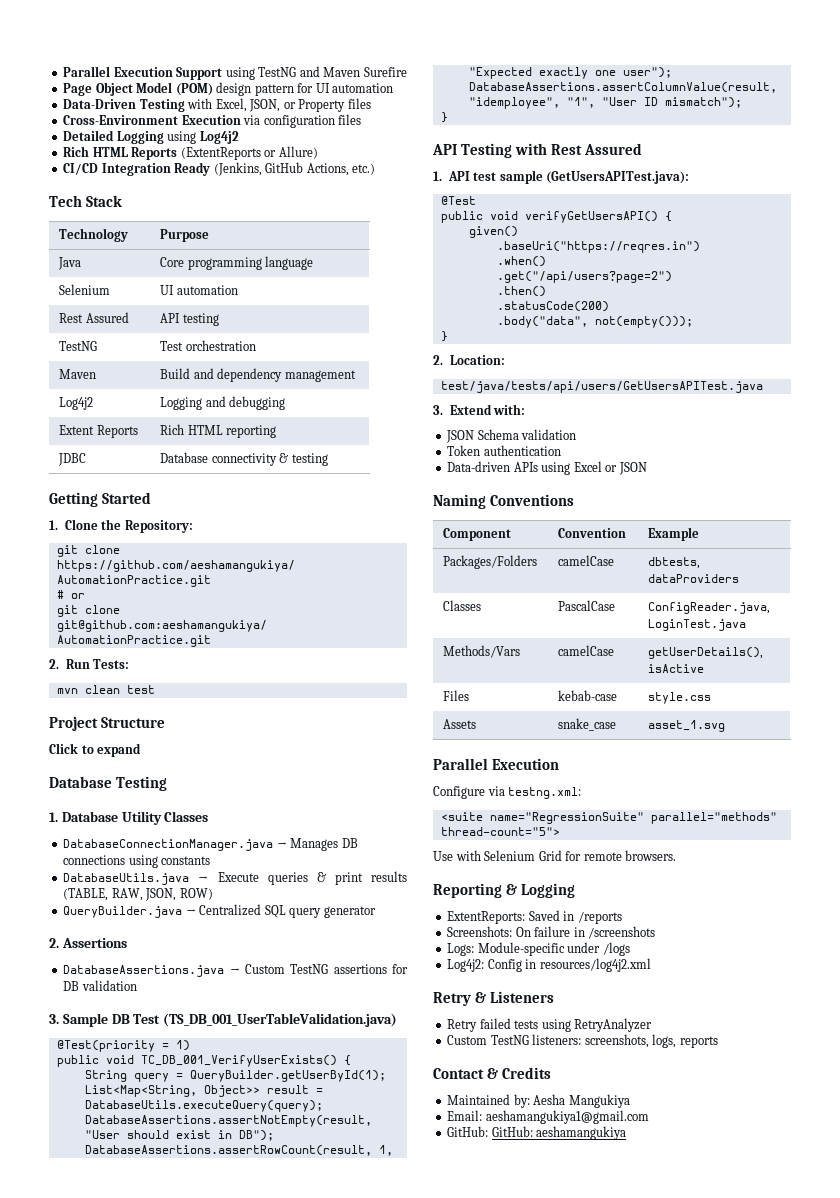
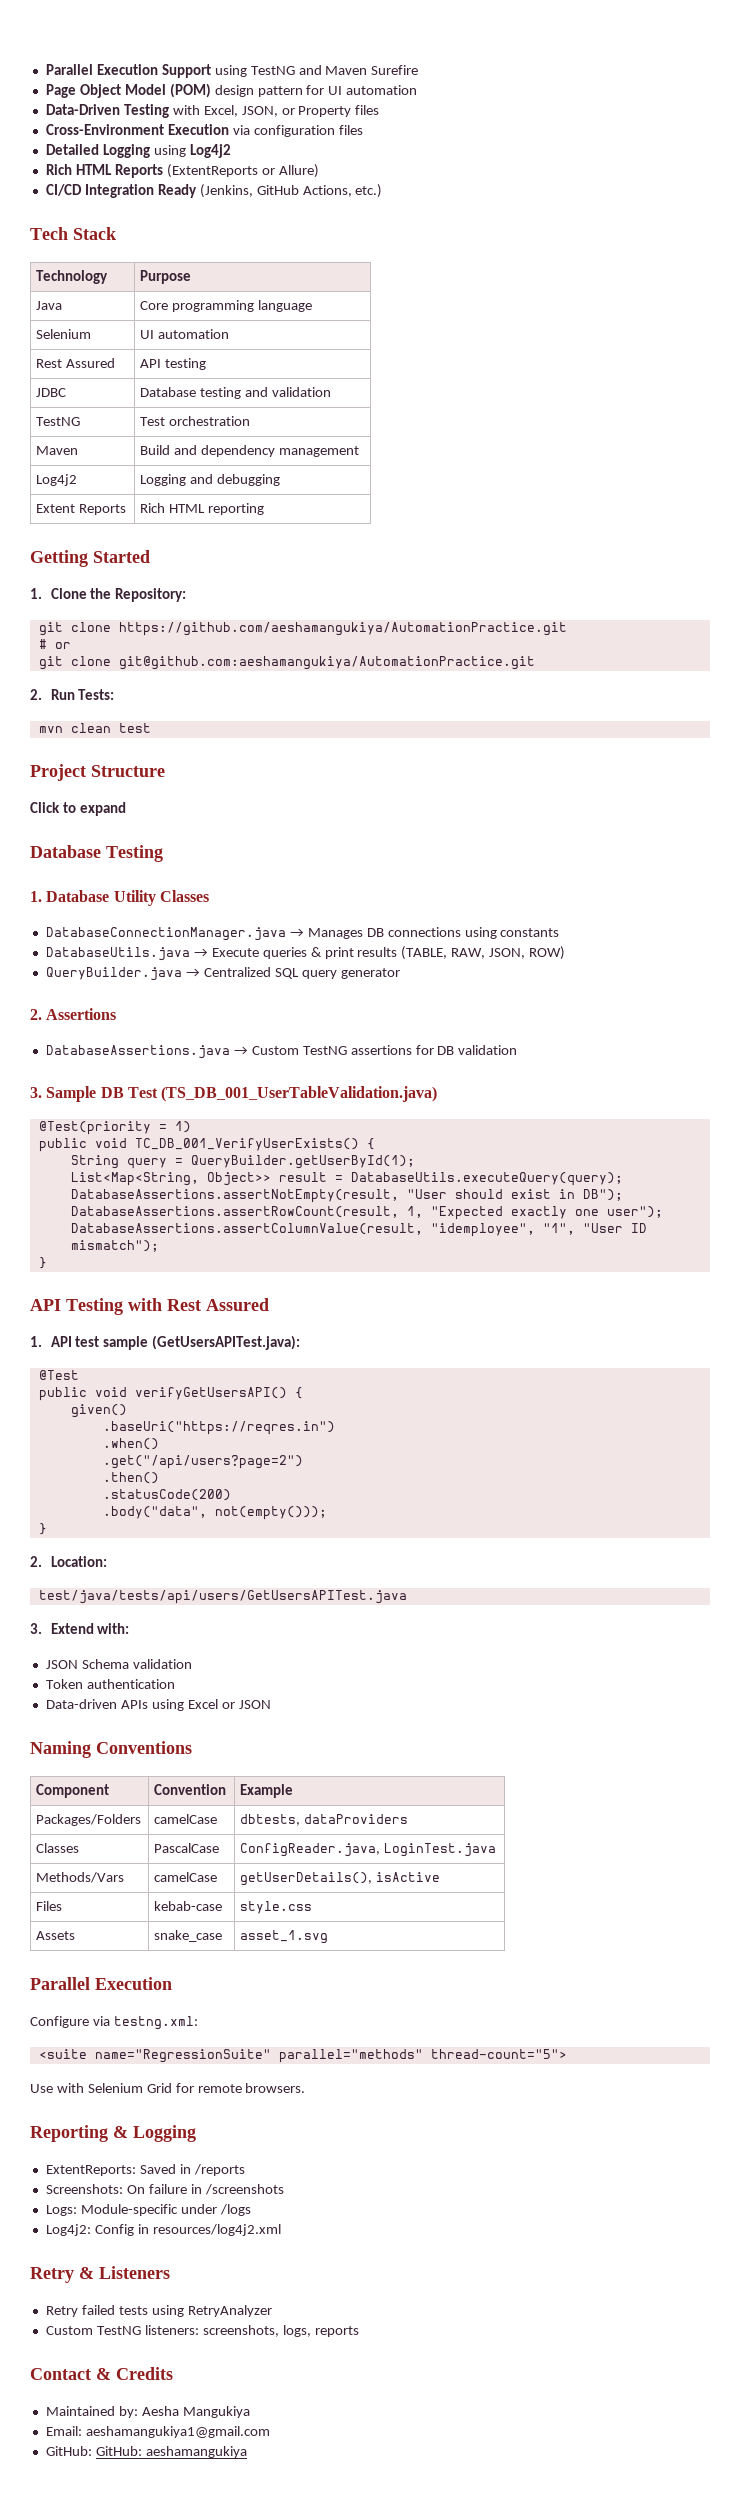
+ JDBC | Database testing and validation
- JDBC | Database connectivity & testing

